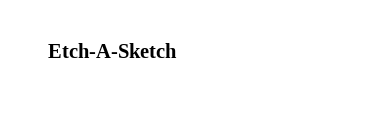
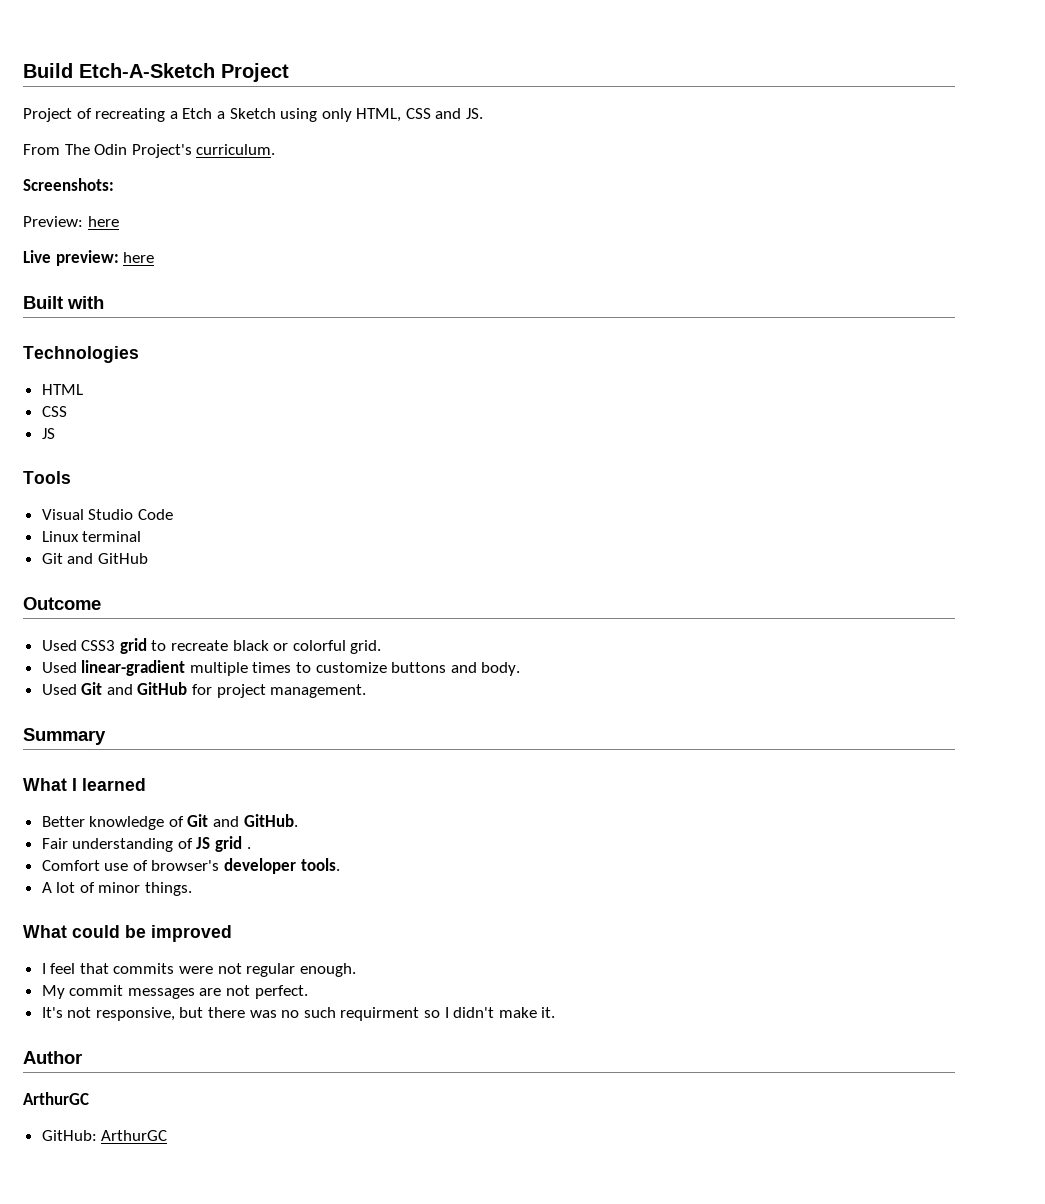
- Etch-A-Sketch
+ Build Etch-A-Sketch Project
+ Project of recreating a Etch a Sketch using only HTML, CSS and JS.
+ From The Odin Project's curriculum.
+ Screenshots:
+ Preview: here
+ Live preview: here
+ Built with
+ Technologies
+ HTML
+ CSS
+ JS
+ Tools
+ Visual Studio Code
+ Linux terminal
+ Git and GitHub
+ Outcome
+ Used CSS3 grid to recreate black or colorful grid.
+ Used linear-gradient multiple times to customize buttons and body.
+ Used Git and GitHub for project management.
+ Summary
+ What I learned
+ Better knowledge of Git and GitHub.
+ Fair understanding of JS grid .
+ Comfort use of browser's developer tools.
+ A lot of minor things.
+ What could be improved
+ I feel that commits were not regular enough.
+ My commit messages are not perfect.
+ It's not responsive, but there was no such requirment so I didn't make it.
+ Author
+ ArthurGC
+ GitHub: ArthurGC

